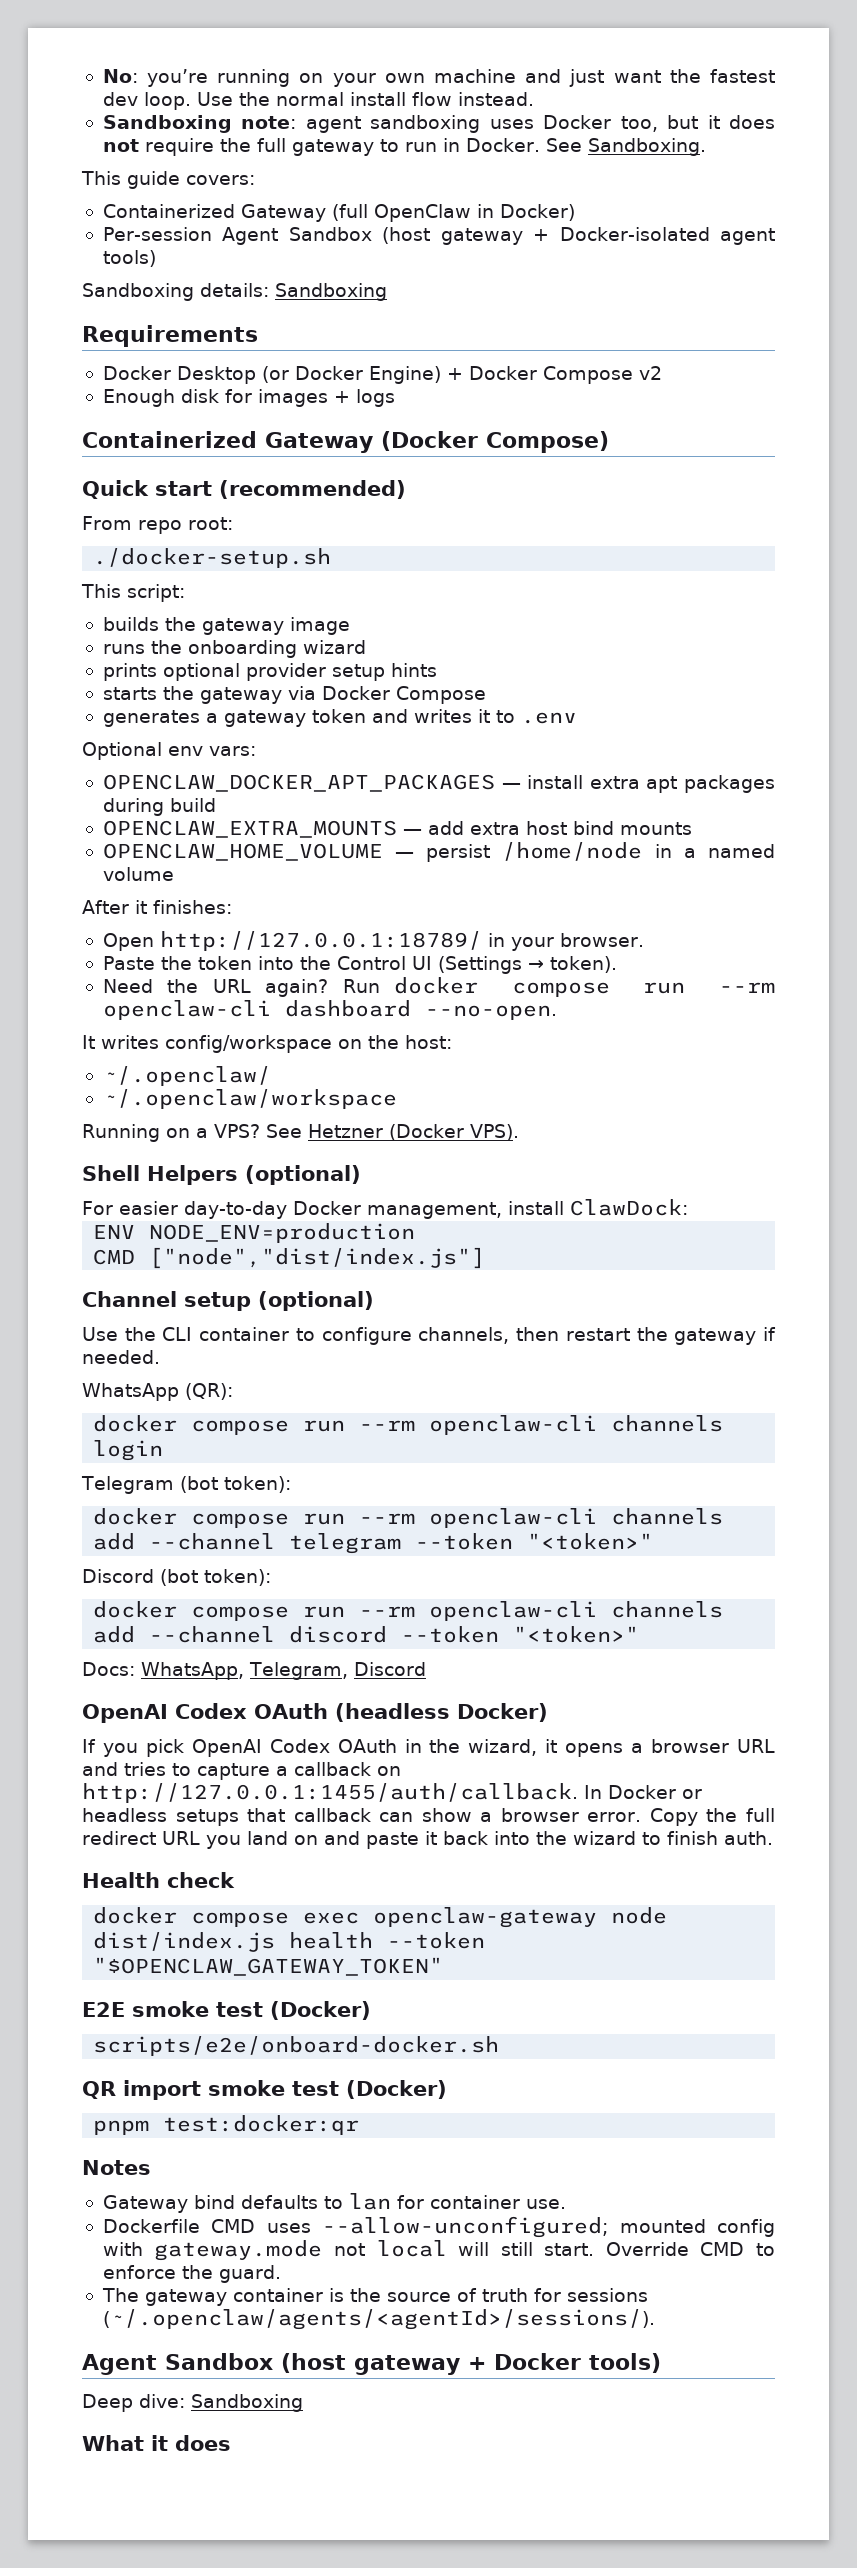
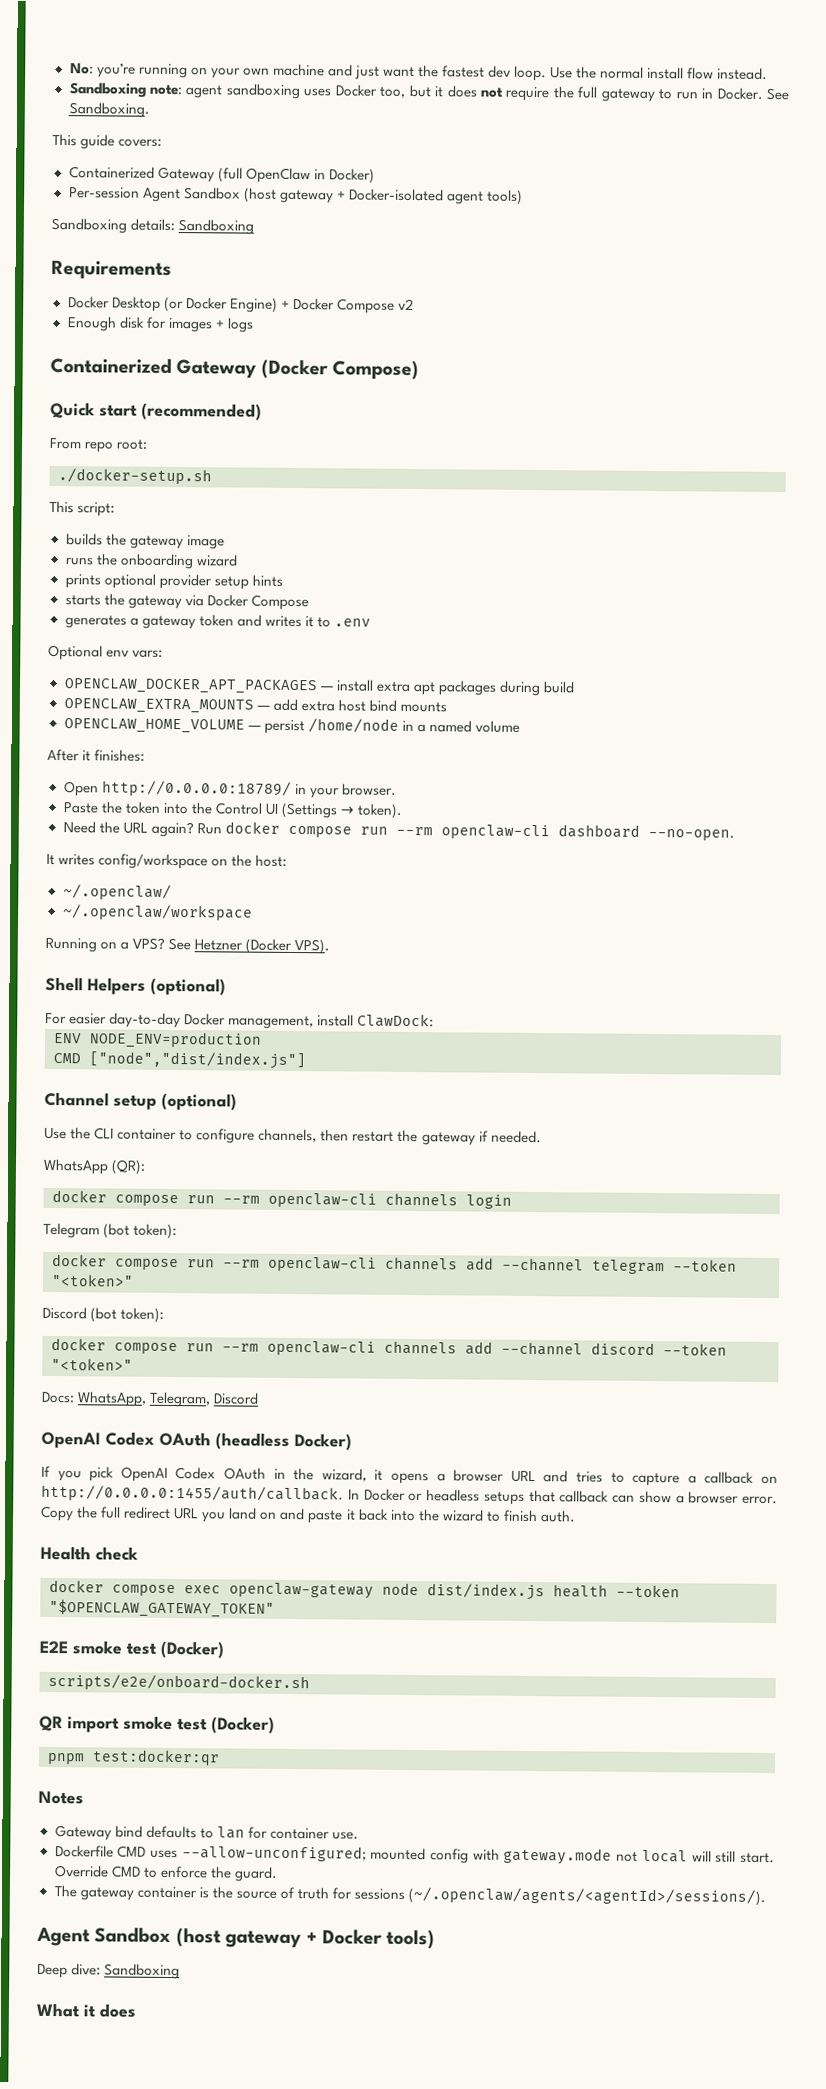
- Open http://127.0.0.1:18789/ in your browser.
+ Open http://0.0.0.0:18789/ in your browser.
- If you pick OpenAI Codex OAuth in the wizard, it opens a browser URL and tries to capture a callback on http://127.0.0.1:1455/auth/callback. In Docker or headless setups that callback can show a browser error.
+ If you pick OpenAI Codex OAuth in the wizard, it opens a browser URL and tries to capture a callback on http://0.0.0.0:1455/auth/callback. In Docker or headless setups that callback can show a browser error.

